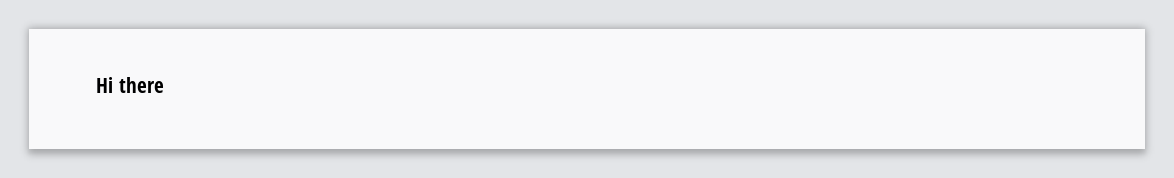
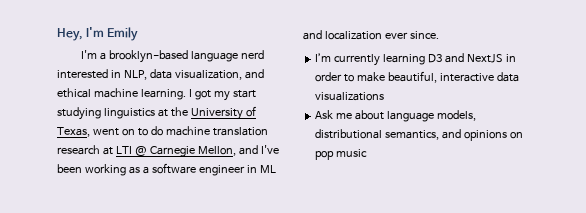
- Hi there
+ Hey, I'm Emily
+ I'm a brooklyn-based language nerd interested in NLP, data visualization, and ethical machine learning. I got my start studying linguistics at the University of Texas, went on to do machine translation research at LTI @ Carnegie Mellon, and I've been working as a software engineer in ML and localization ever since.
+ I’m currently learning D3 and NextJS in order to make beautiful, interactive data visualizations
+ Ask me about language models, distributional semantics, and opinions on pop music

